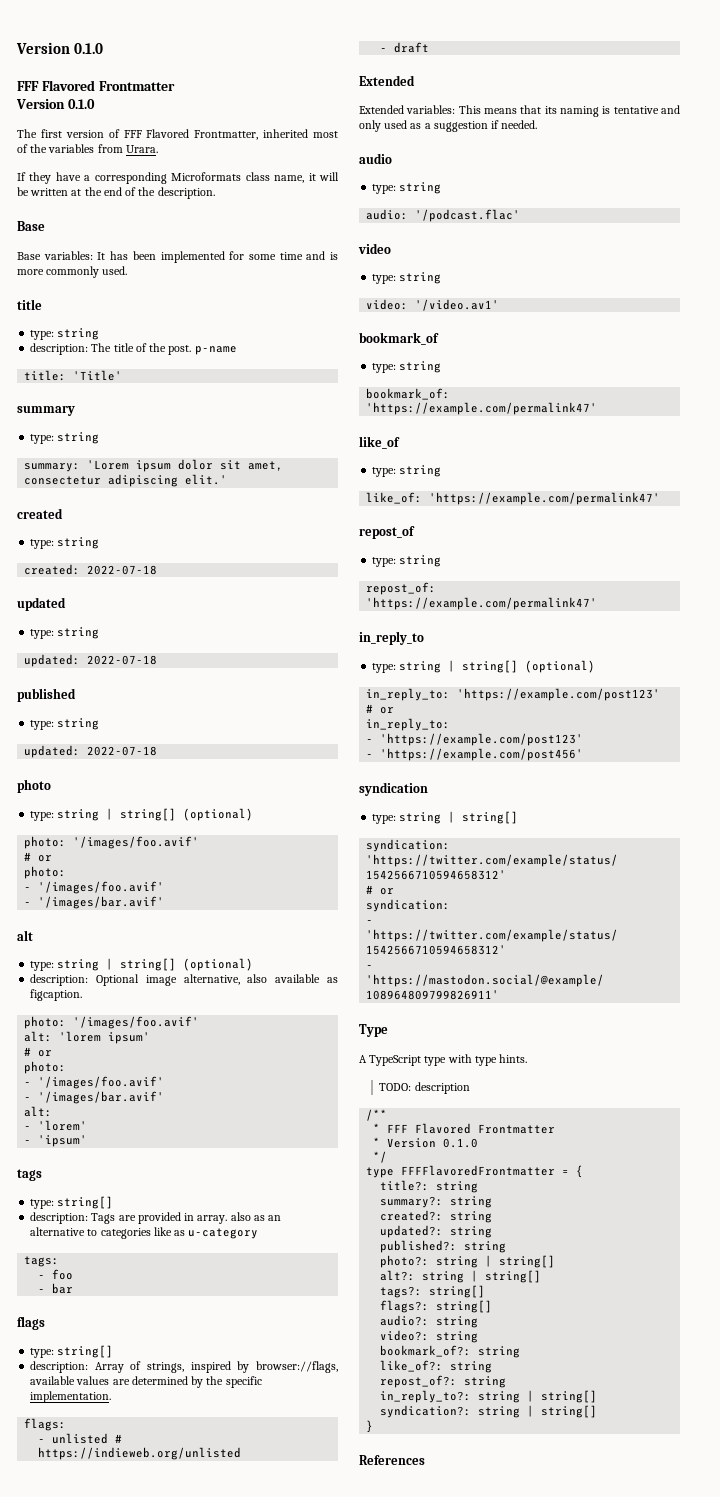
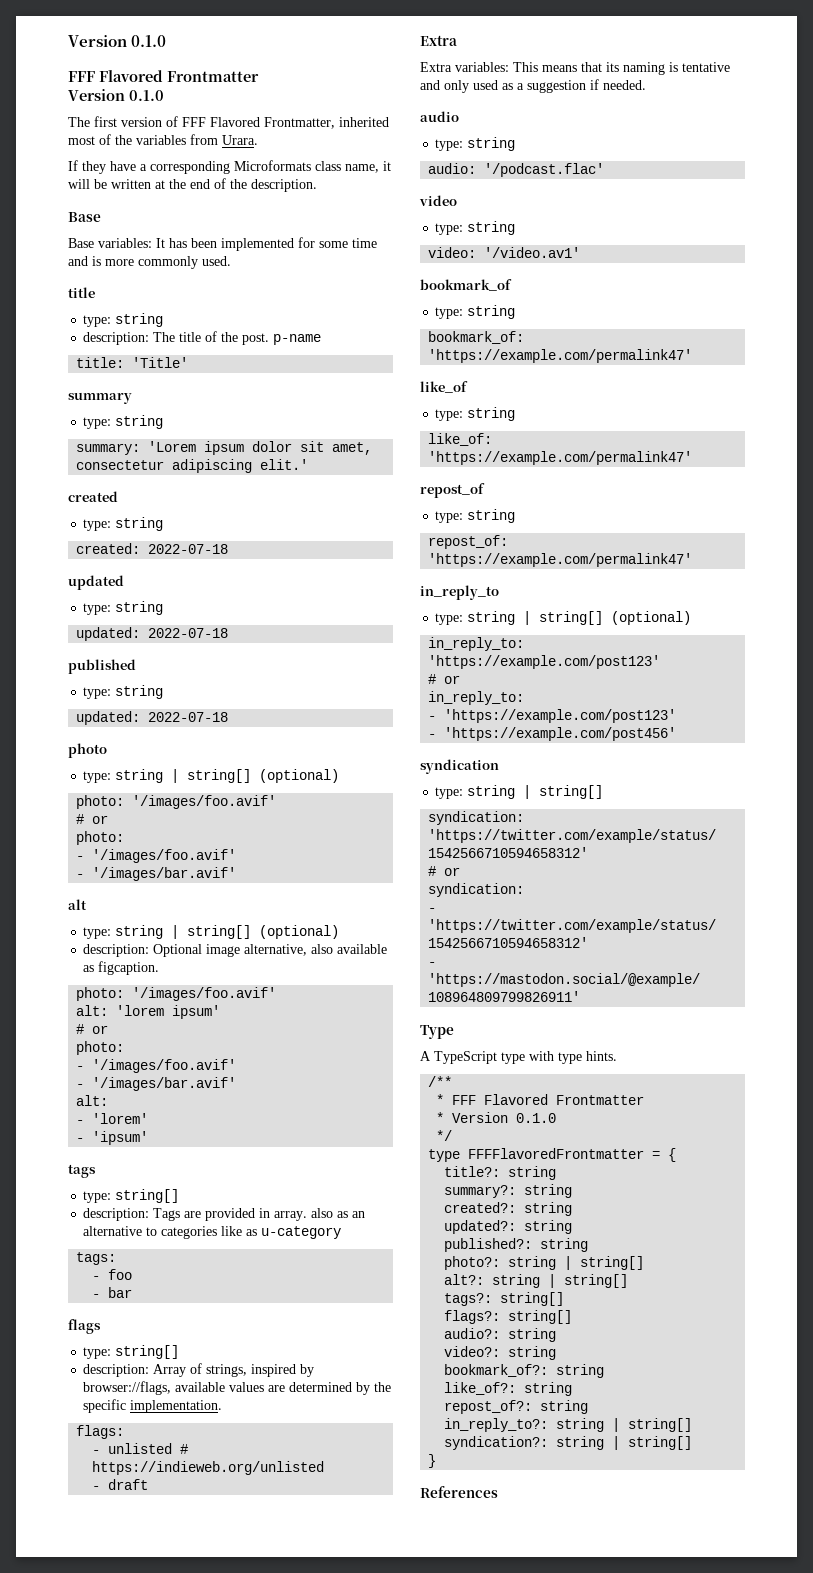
  - draft
- Extended
- Extended variables: This means that its naming is tentative and only used as a suggestion if needed.
+ Extra
+ Extra variables: This means that its naming is tentative and only used as a suggestion if needed.
- TODO: description

